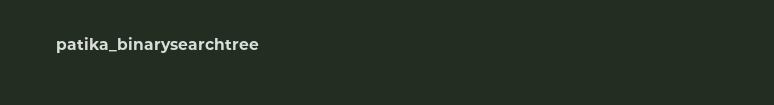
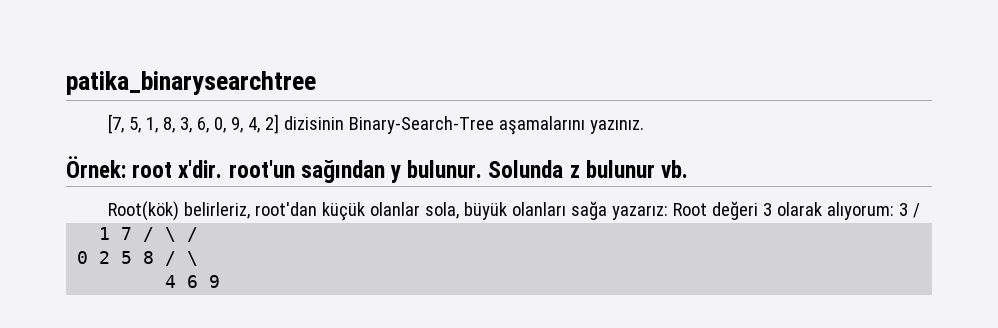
+ [7, 5, 1, 8, 3, 6, 0, 9, 4, 2] dizisinin Binary-Search-Tree aşamalarını yazınız.
+ Örnek: root x'dir. root'un sağından y bulunur. Solunda z bulunur vb.
+ Root(kök) belirleriz, root'dan küçük olanlar sola, büyük olanları sağa yazarız: Root değeri 3 olarak alıyorum: 3 /
+ 1 7 / \ /
+ 0 2 5 8 / \
+ 4 6 9

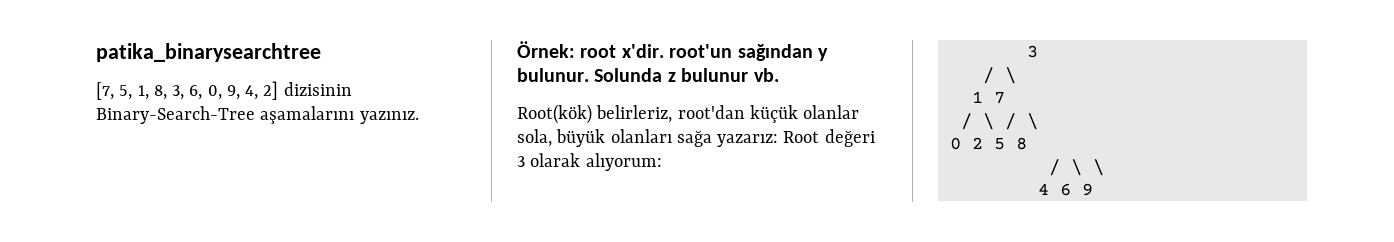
- Root(kök) belirleriz, root'dan küçük olanlar sola, büyük olanları sağa yazarız: Root değeri 3 olarak alıyorum: 3 /
+ Root(kök) belirleriz, root'dan küçük olanlar sola, büyük olanları sağa yazarız: Root değeri 3 olarak alıyorum:
+ 3
+ / \
- 1 7 / \ /
+ 1 7
+ / \ / \
- 0 2 5 8 / \
+ 0 2 5 8
+ / \ \

